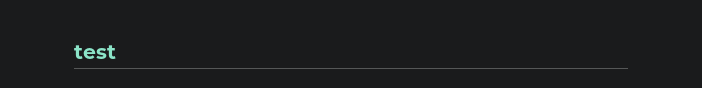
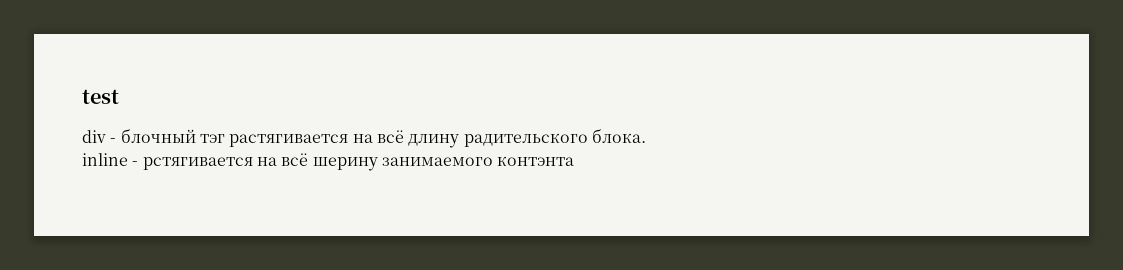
+ div - блочный тэг растягивается на всё длину радительского блока.
+ inline - рстягивается на всё шерину занимаемого контэнта

